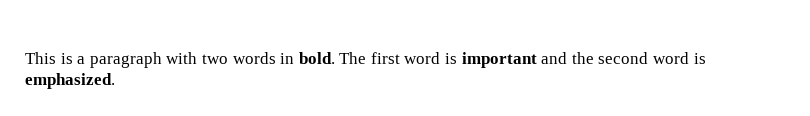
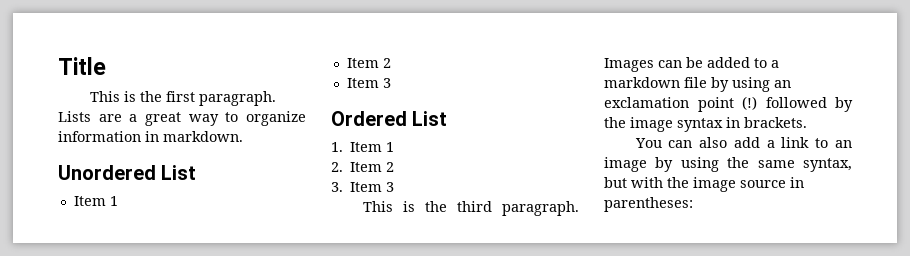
- This is a paragraph with two words in bold. The first word is important and the second word is emphasized.
+ Title
+ This is the first paragraph. Lists are a great way to organize information in markdown.
+ Unordered List
+ Item 1
+ Item 2
+ Item 3
+ Ordered List
+ 1. Item 1
+ 2. Item 2
+ 3. Item 3
+ This is the third paragraph. Images can be added to a markdown file by using an exclamation point (!) followed by the image syntax in brackets.
+ You can also add a link to an image by using the same syntax, but with the image source in parentheses:

